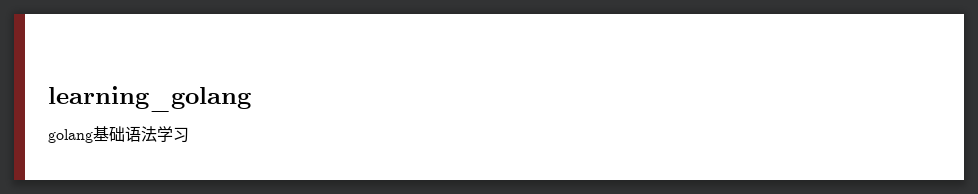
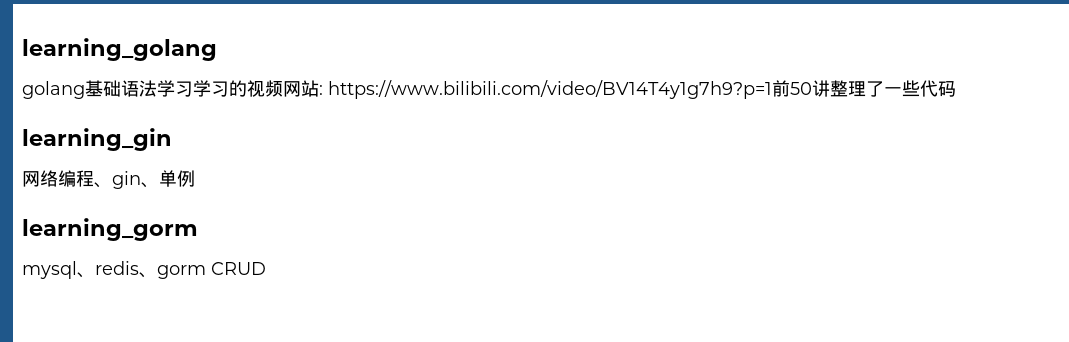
- golang基础语法学习
+ golang基础语法学习学习的视频网站: https://www.bilibili.com/video/BV14T4y1g7h9?p=1前50讲整理了一些代码
+ learning_gin
+ 网络编程、gin、单例
+ learning_gorm
+ mysql、redis、gorm CRUD

